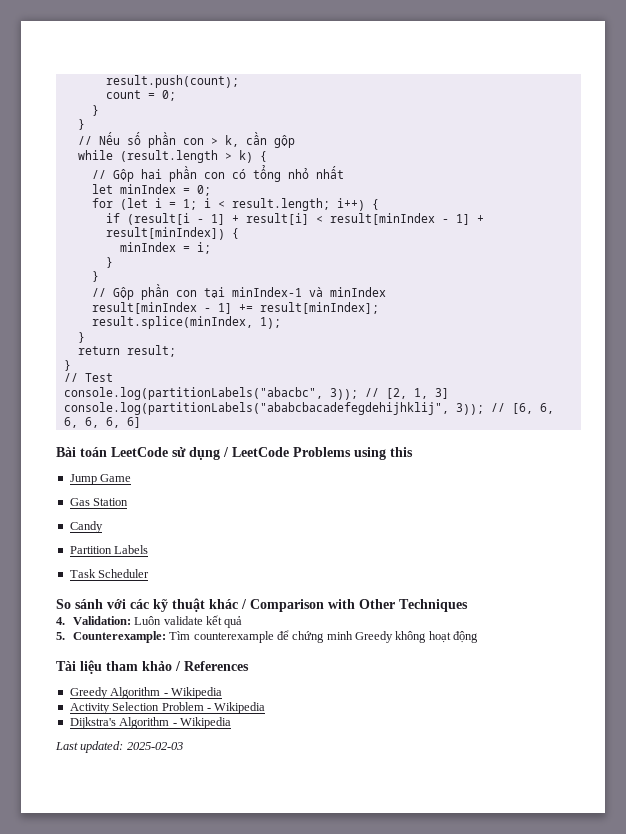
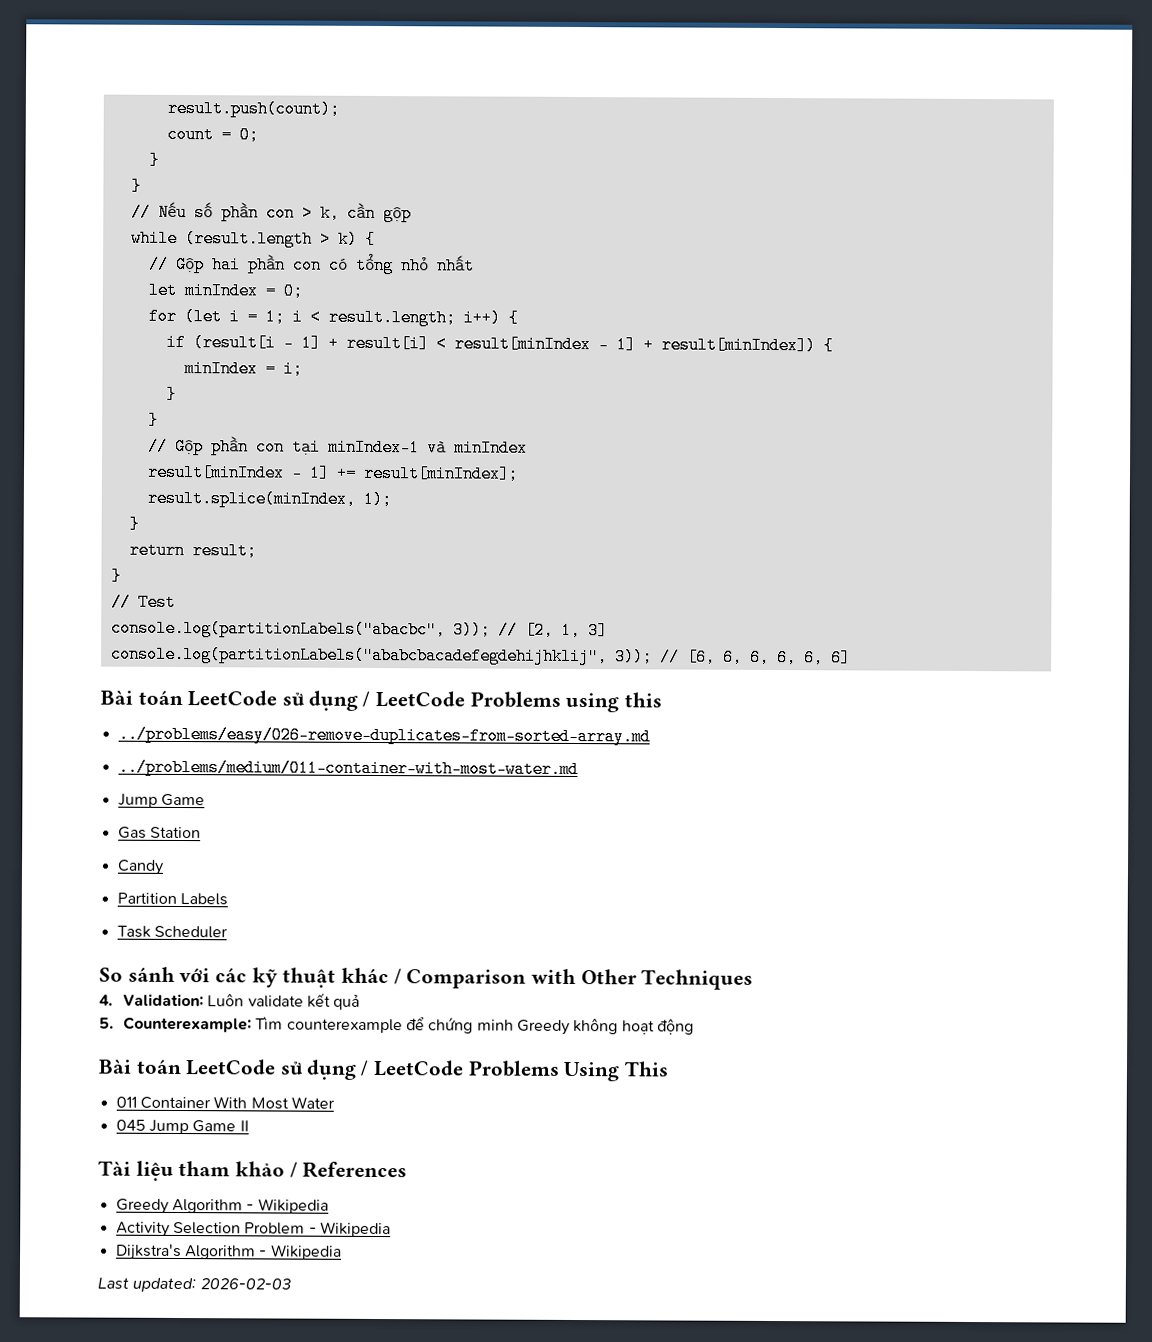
+ ../problems/easy/026-remove-duplicates-from-sorted-array.md
+ ../problems/medium/011-container-with-most-water.md
+ Bài toán LeetCode sử dụng / LeetCode Problems Using This
+ 011 Container With Most Water
+ 045 Jump Game II
- Last updated: 2025-02-03
+ Last updated: 2026-02-03

